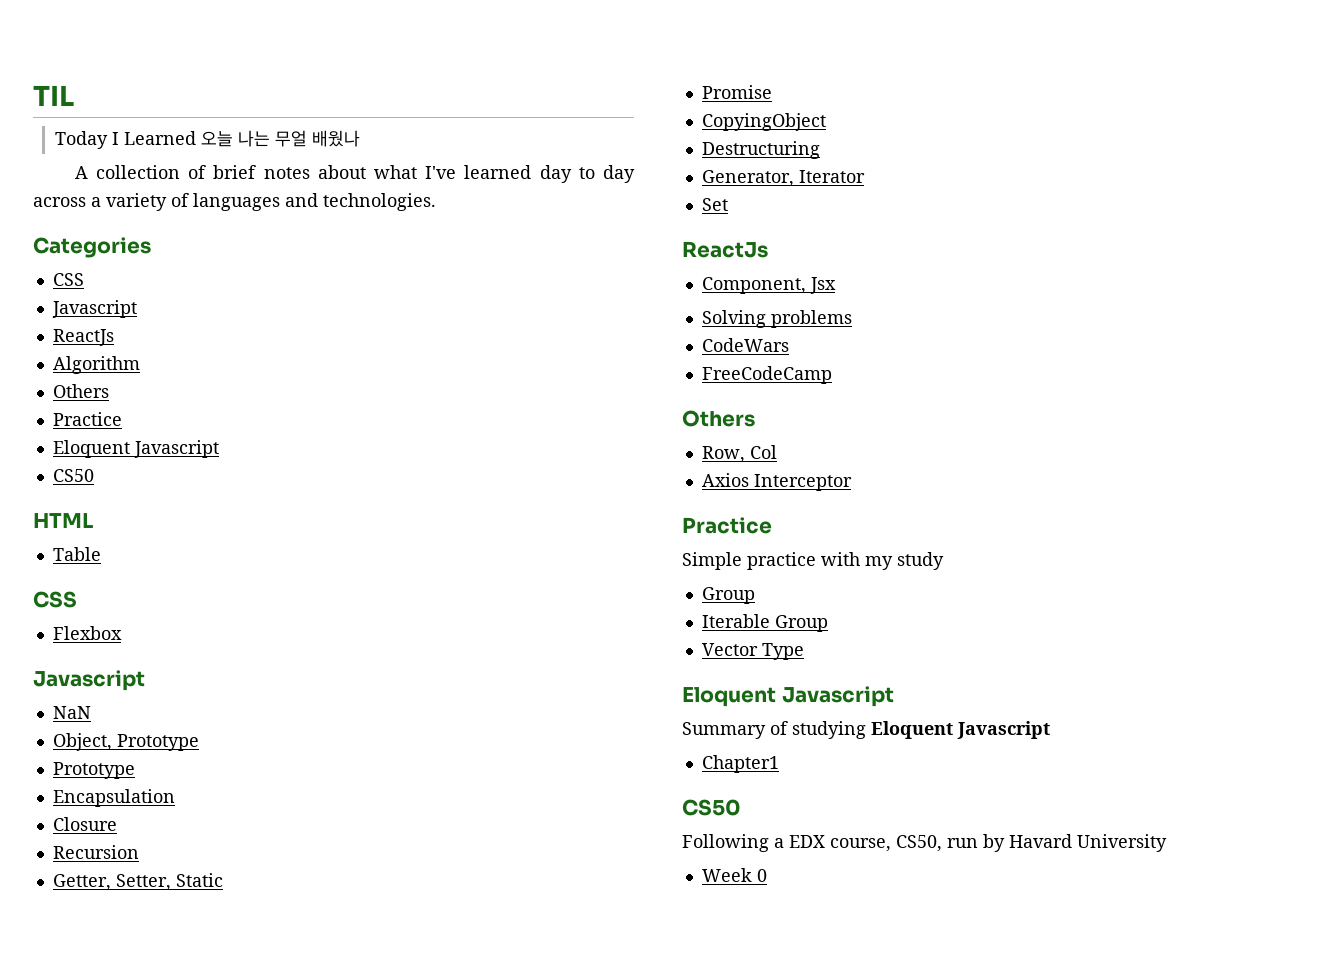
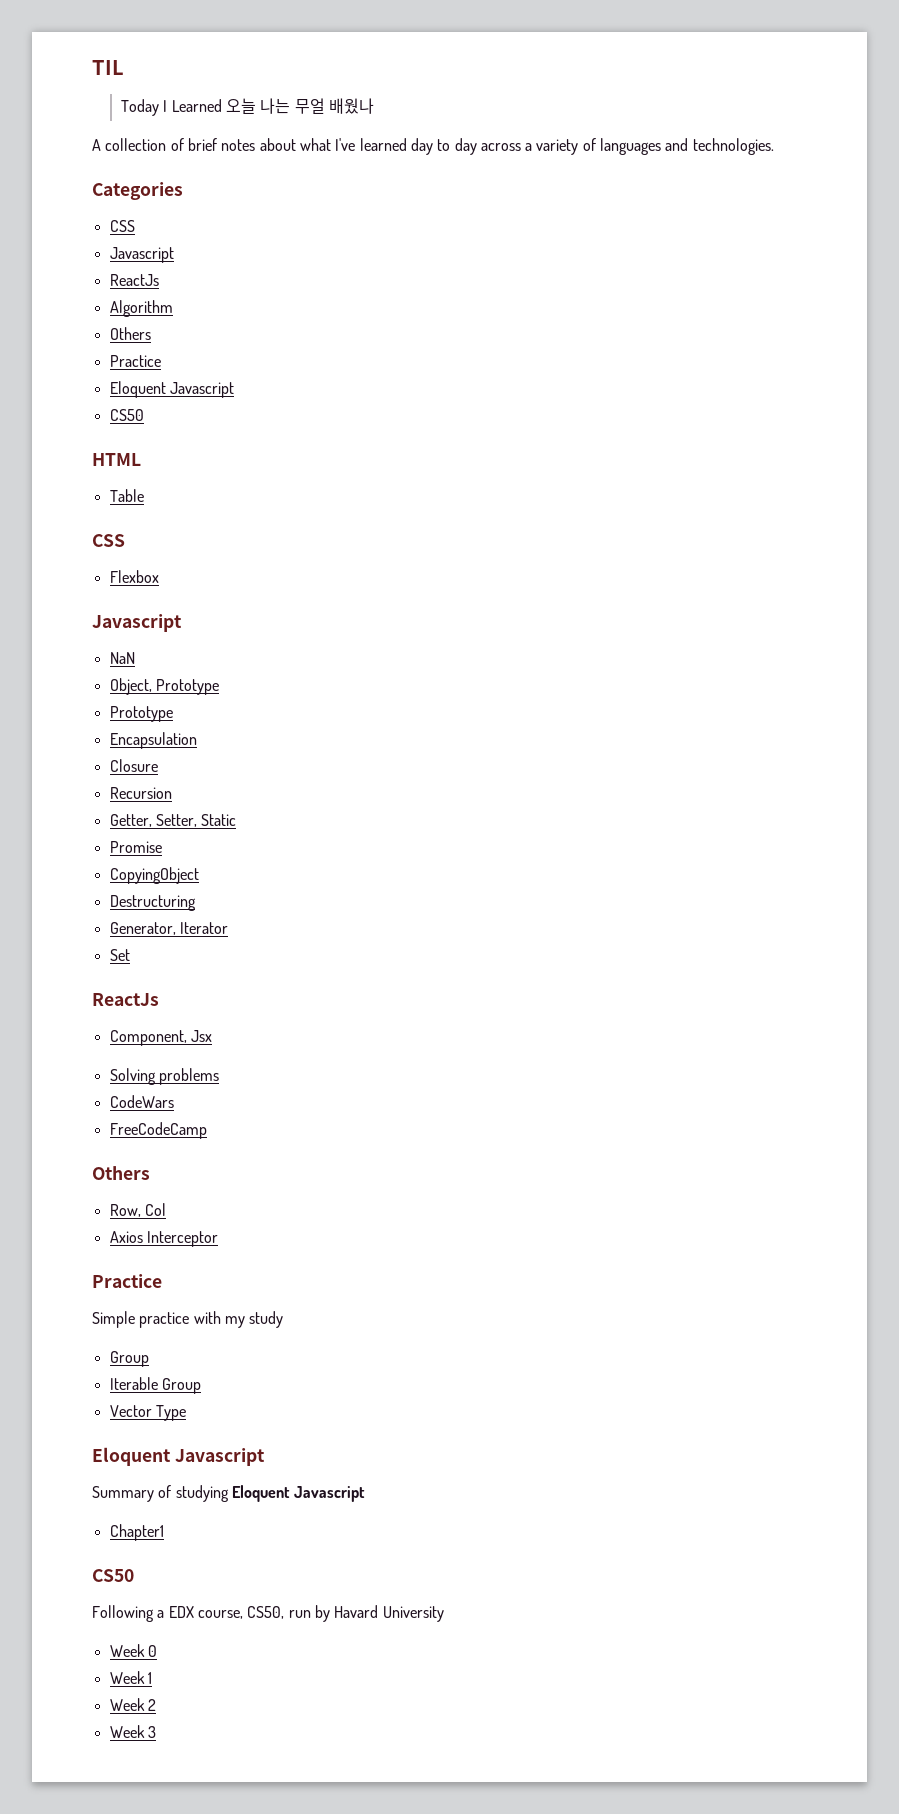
+ Week 1
+ Week 2
+ Week 3

